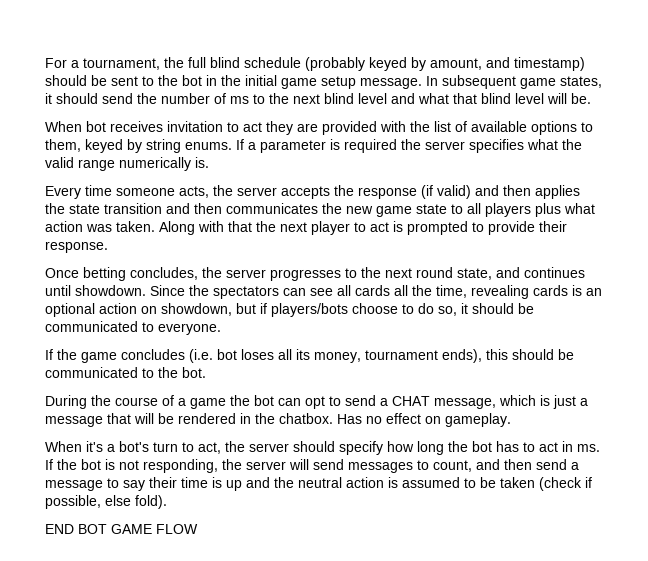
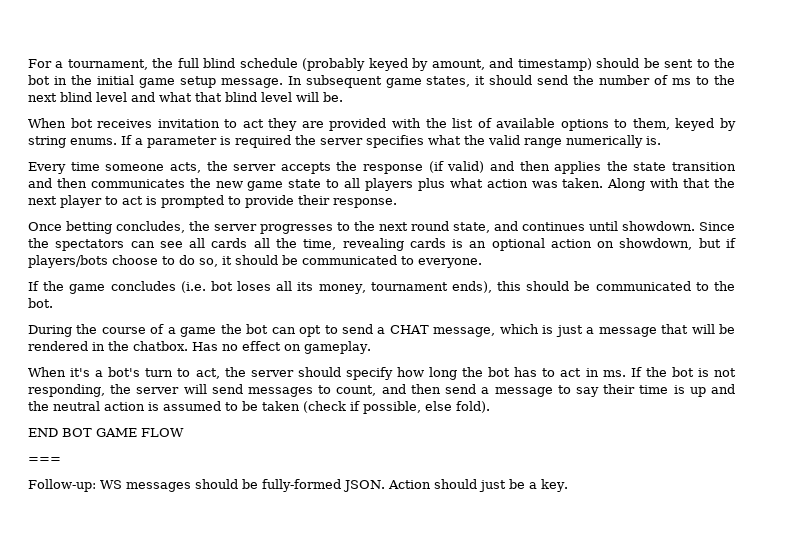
+ ===
+ Follow-up: WS messages should be fully-formed JSON. Action should just be a key.

